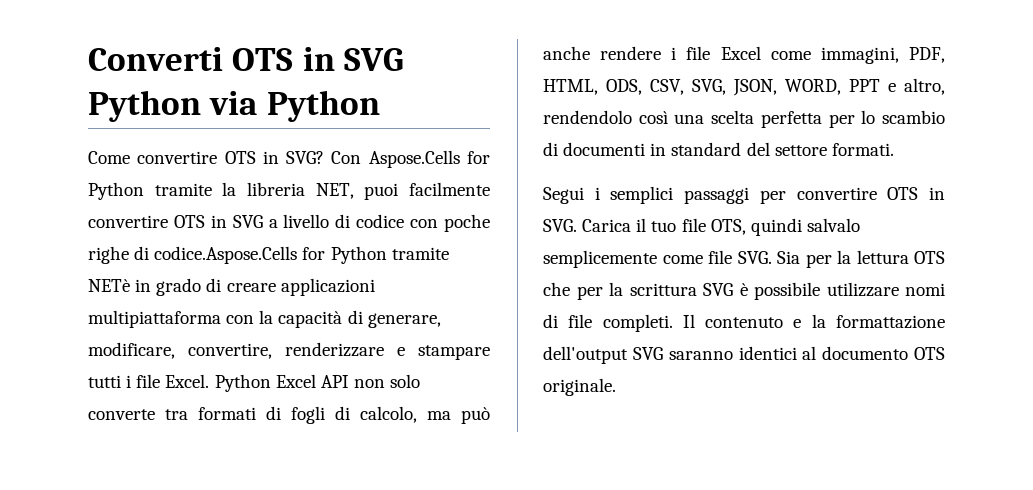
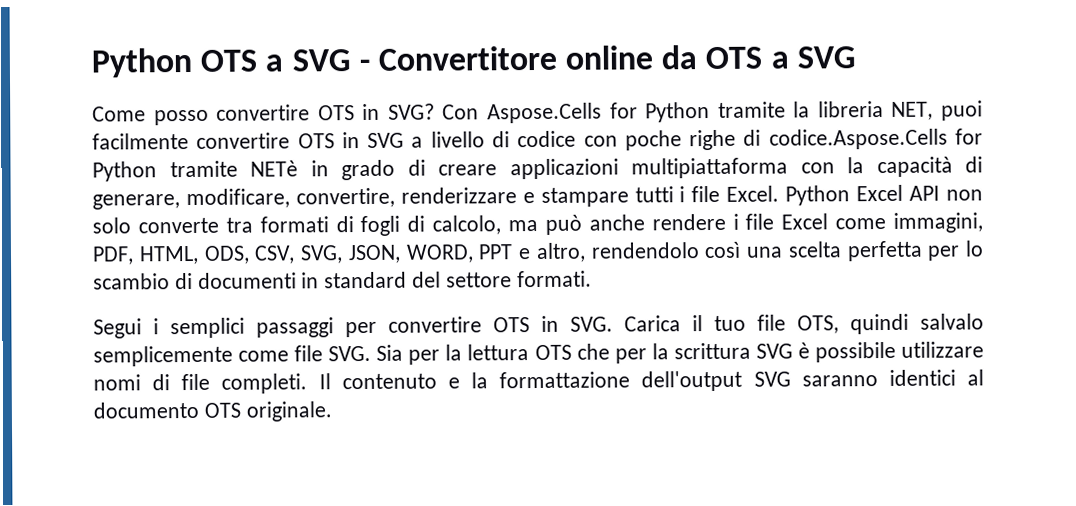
- Converti OTS in SVG Python via Python
+ Python OTS a SVG - Convertitore online da OTS a SVG
- Come convertire OTS in SVG?
+ Come posso convertire OTS in SVG?

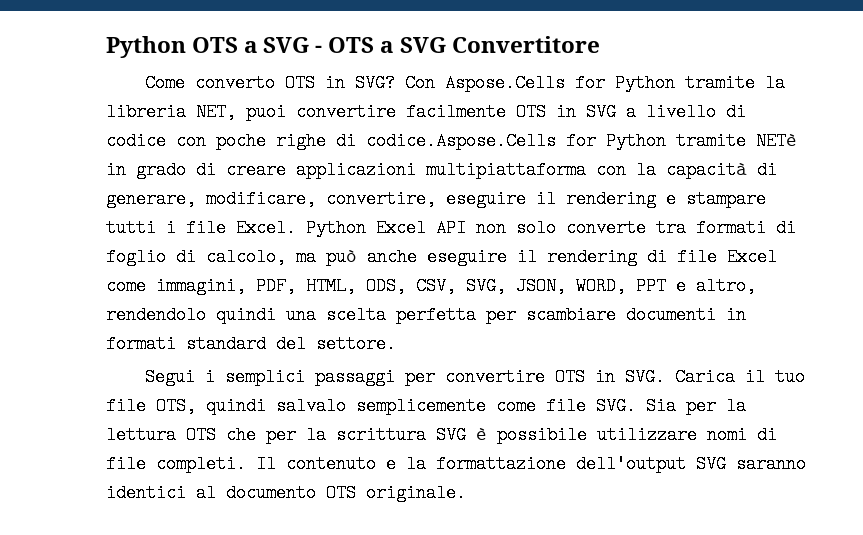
- Python OTS a SVG - Convertitore online da OTS a SVG
+ Python OTS a SVG - OTS a SVG Convertitore
- Come posso convertire OTS in SVG?
+ Come converto OTS in SVG?
- Con Aspose.Cells for Python tramite la libreria NET, puoi facilmente convertire OTS in SVG a livello di codice con poche righe di codice.Aspose.Cells for Python tramite NETè in grado di creare applicazioni multipiattaforma con la capacità di generare, modificare, convertire, renderizzare e stampare tutti i file Excel.
+ Con Aspose.Cells for Python tramite la libreria NET, puoi convertire facilmente OTS in SVG a livello di codice con poche righe di codice.Aspose.Cells for Python tramite NETè in grado di creare applicazioni multipiattaforma con la capacità di generare, modificare, convertire, eseguire il rendering e stampare tutti i file Excel.
- Python Excel API non solo converte tra formati di fogli di calcolo, ma può anche rendere i file Excel come immagini, PDF, HTML, ODS, CSV, SVG, JSON, WORD, PPT e altro, rendendolo così una scelta perfetta per lo scambio di documenti in standard del settore formati.
+ Python Excel API non solo converte tra formati di foglio di calcolo, ma può anche eseguire il rendering di file Excel come immagini, PDF, HTML, ODS, CSV, SVG, JSON, WORD, PPT e altro, rendendolo quindi una scelta perfetta per scambiare documenti in formati standard del settore.

